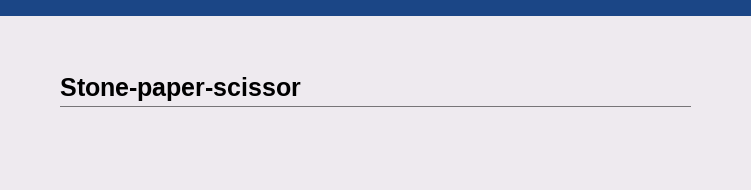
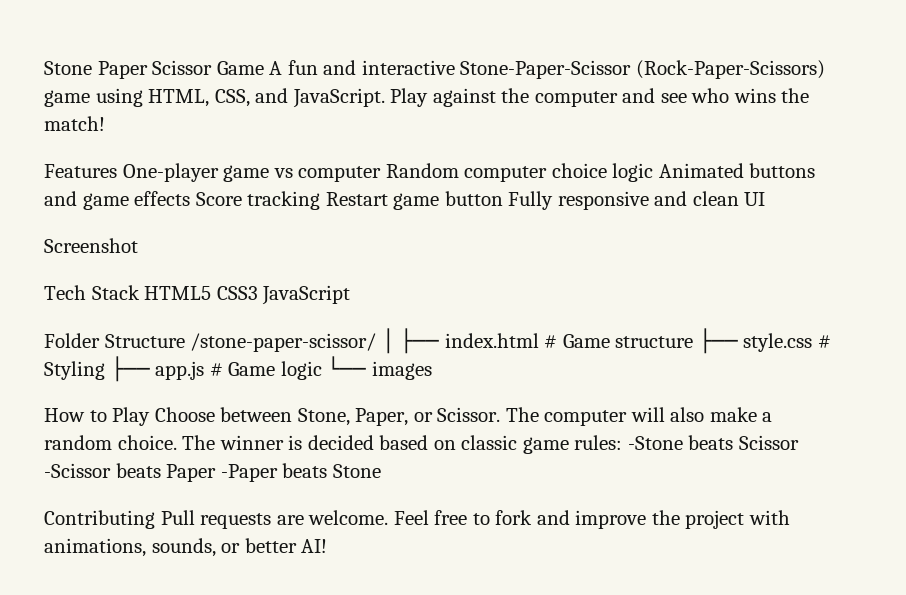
- Stone-paper-scissor
+ Stone Paper Scissor Game A fun and interactive Stone-Paper-Scissor (Rock-Paper-Scissors) game using HTML, CSS, and JavaScript. Play against the computer and see who wins the match!
+ Features One-player game vs computer Random computer choice logic Animated buttons and game effects Score tracking Restart game button Fully responsive and clean UI
+ Screenshot
+ Tech Stack HTML5 CSS3 JavaScript
+ Folder Structure /stone-paper-scissor/ │ ├── index.html # Game structure ├── style.css # Styling ├── app.js # Game logic └── images
+ How to Play Choose between Stone, Paper, or Scissor. The computer will also make a random choice. The winner is decided based on classic game rules: -Stone beats Scissor -Scissor beats Paper -Paper beats Stone
+ Contributing Pull requests are welcome. Feel free to fork and improve the project with animations, sounds, or better AI!

